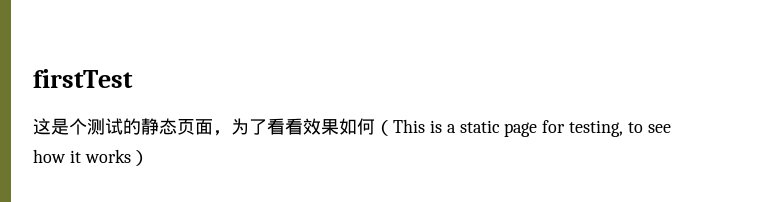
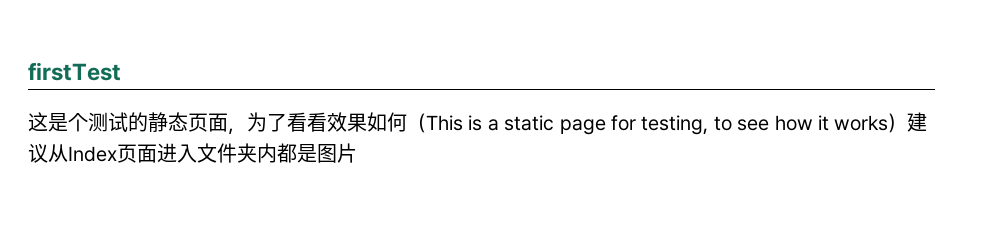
- 这是个测试的静态页面，为了看看效果如何（This is a static page for testing, to see how it works）
+ 这是个测试的静态页面，为了看看效果如何（This is a static page for testing, to see how it works）建议从Index页面进入文件夹内都是图片

